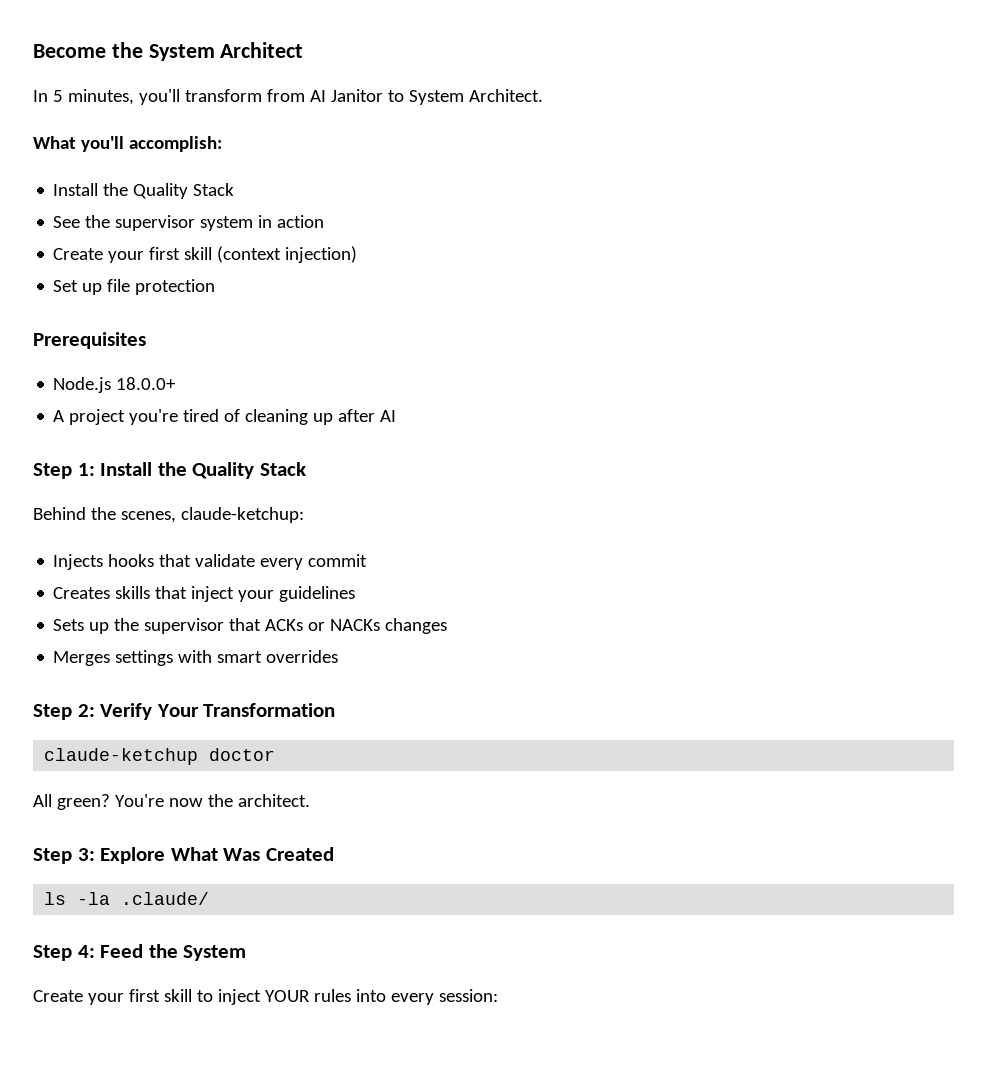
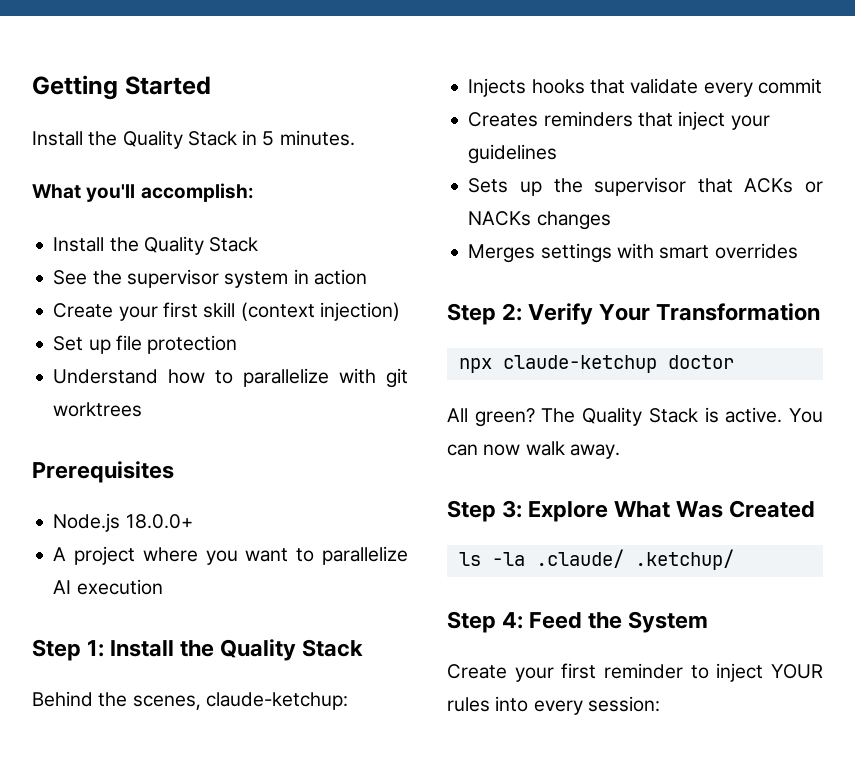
- Become the System Architect
- In 5 minutes, you'll transform from AI Janitor to System Architect.
+ Getting Started
+ Install the Quality Stack in 5 minutes.
+ Understand how to parallelize with git worktrees
- A project you're tired of cleaning up after AI
+ A project where you want to parallelize AI execution
- Creates skills that inject your guidelines
+ Creates reminders that inject your guidelines
- claude-ketchup doctor
+ npx claude-ketchup doctor
- You're now the architect.
+ The Quality Stack is active. You can now walk away.
- ls -la .claude/
+ ls -la .claude/ .ketchup/
- Create your first skill to inject YOUR rules into every session:
+ Create your first reminder to inject YOUR rules into every session:

